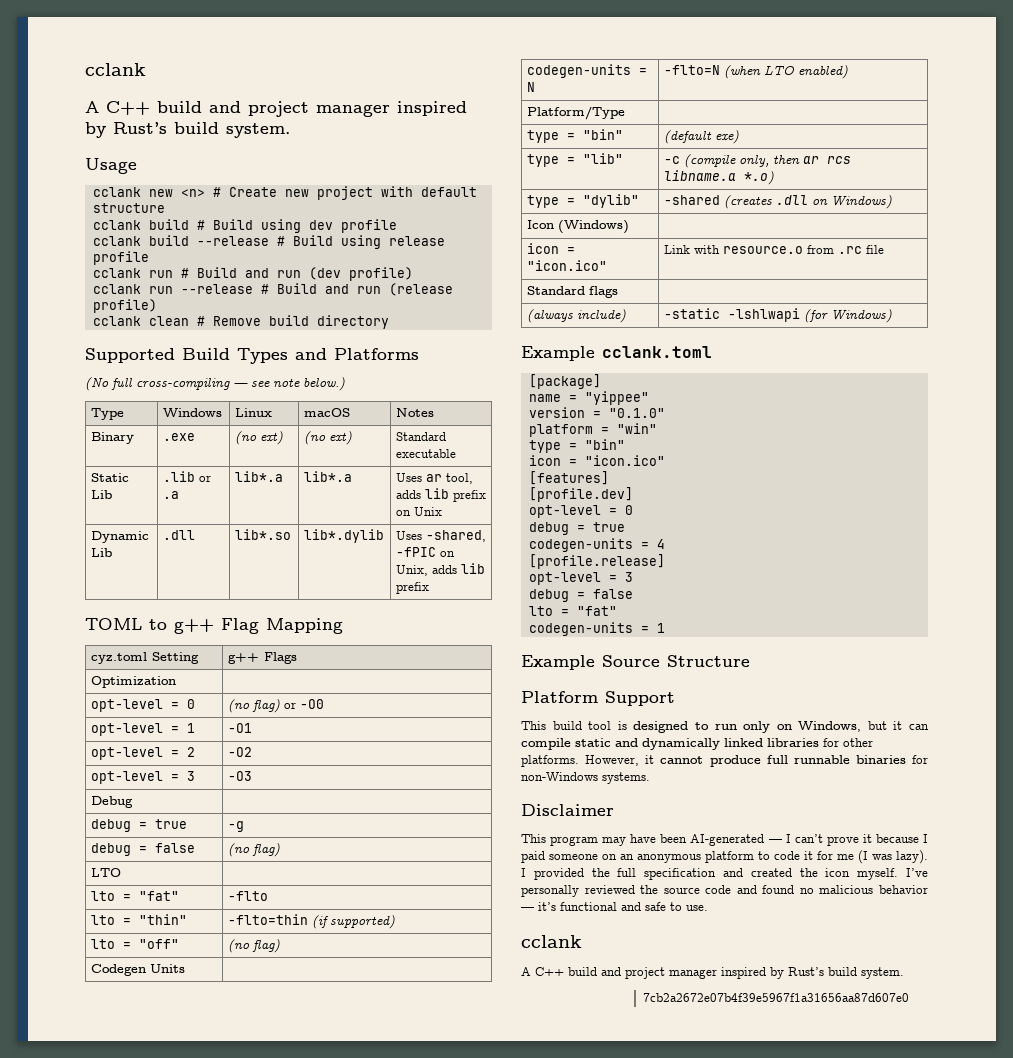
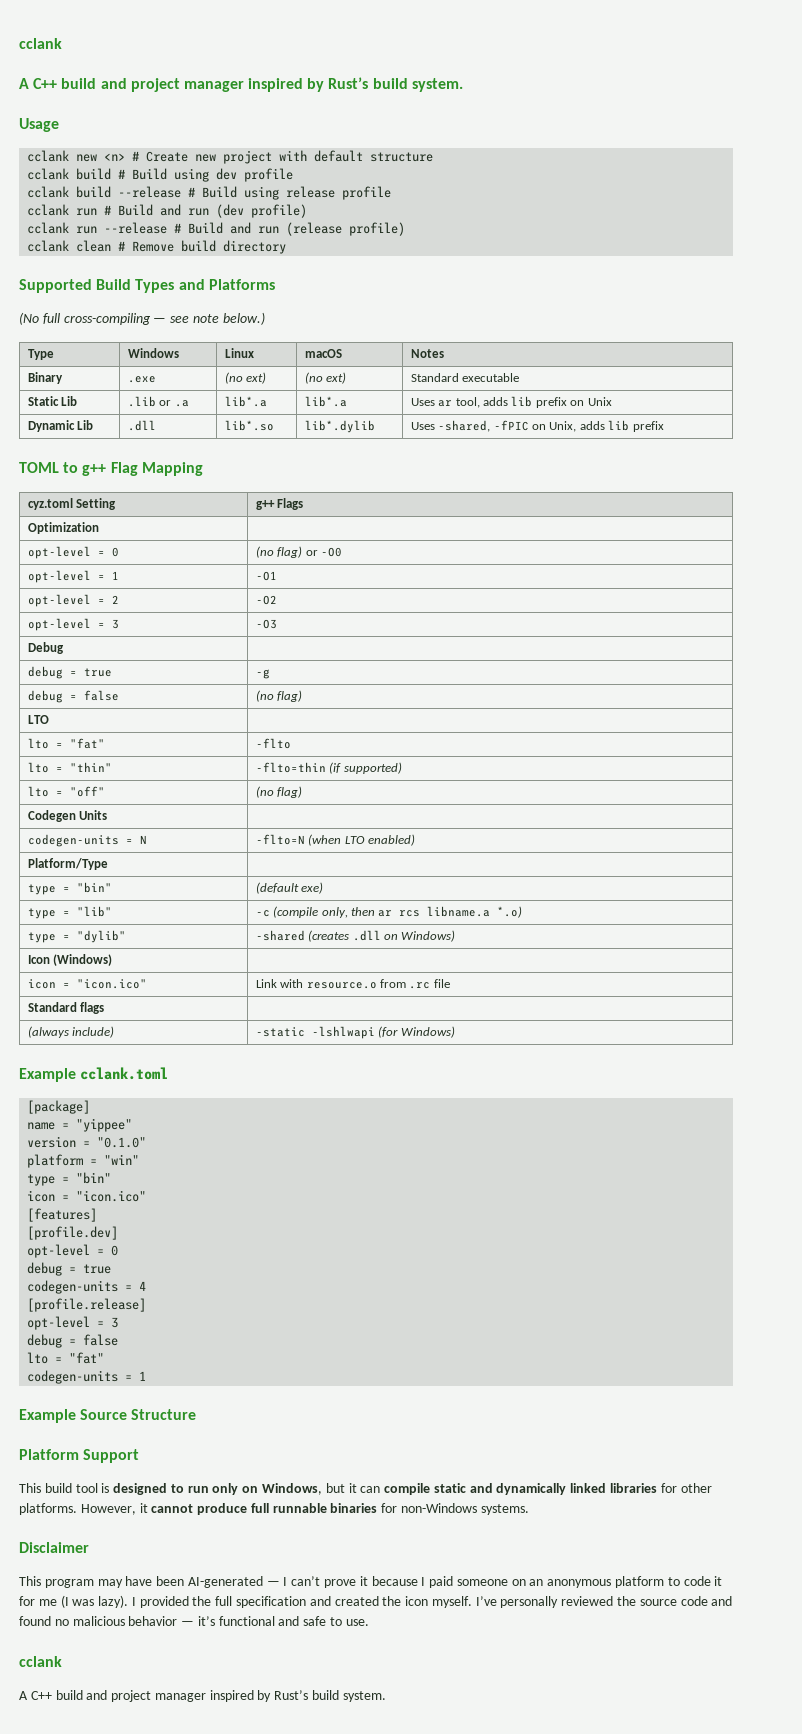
- 7cb2a2672e07b4f39e5967f1a31656aa87d607e0

